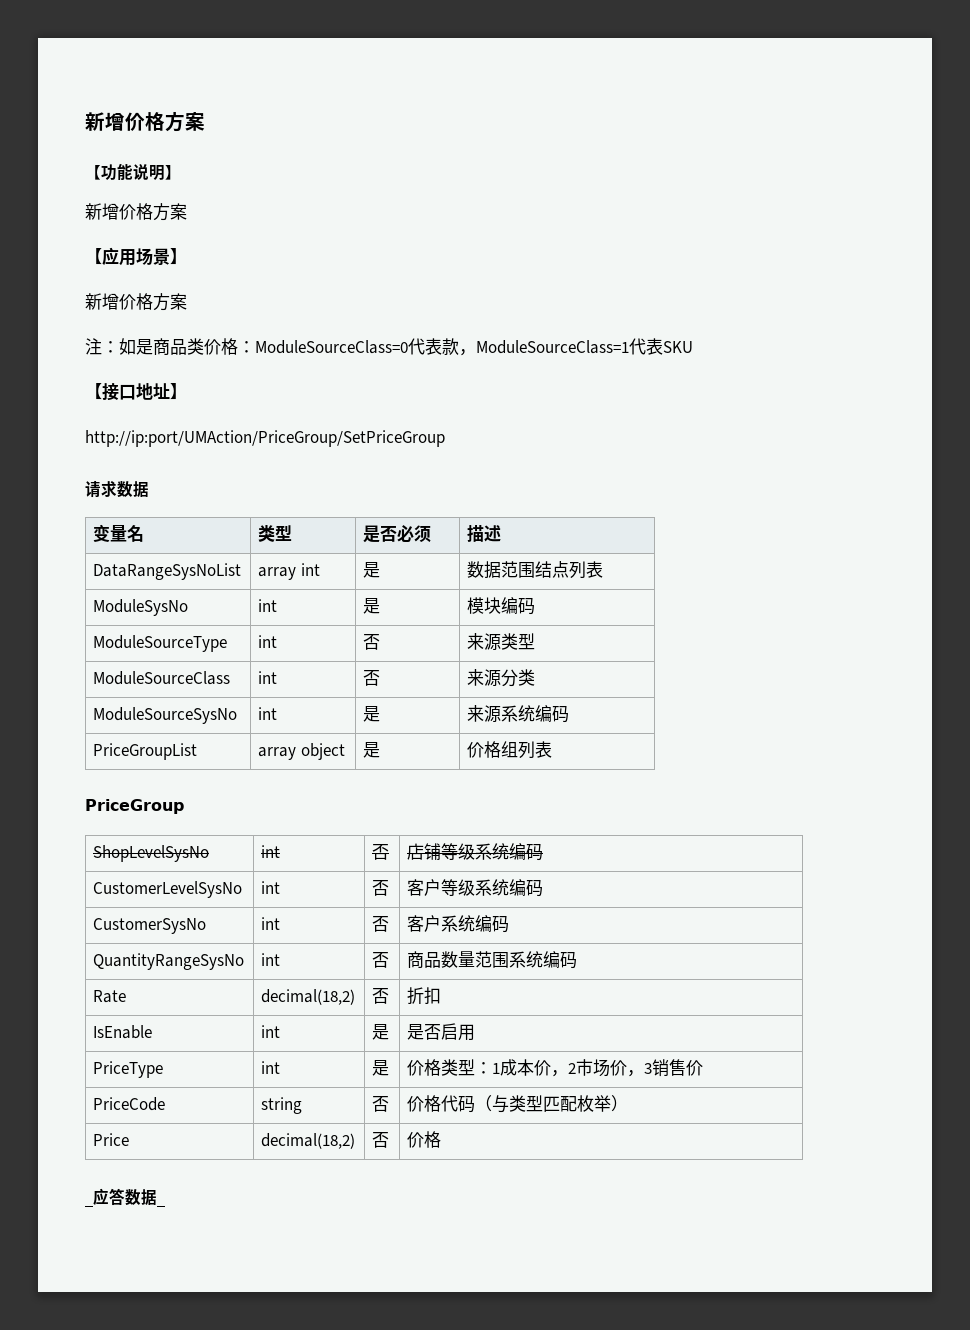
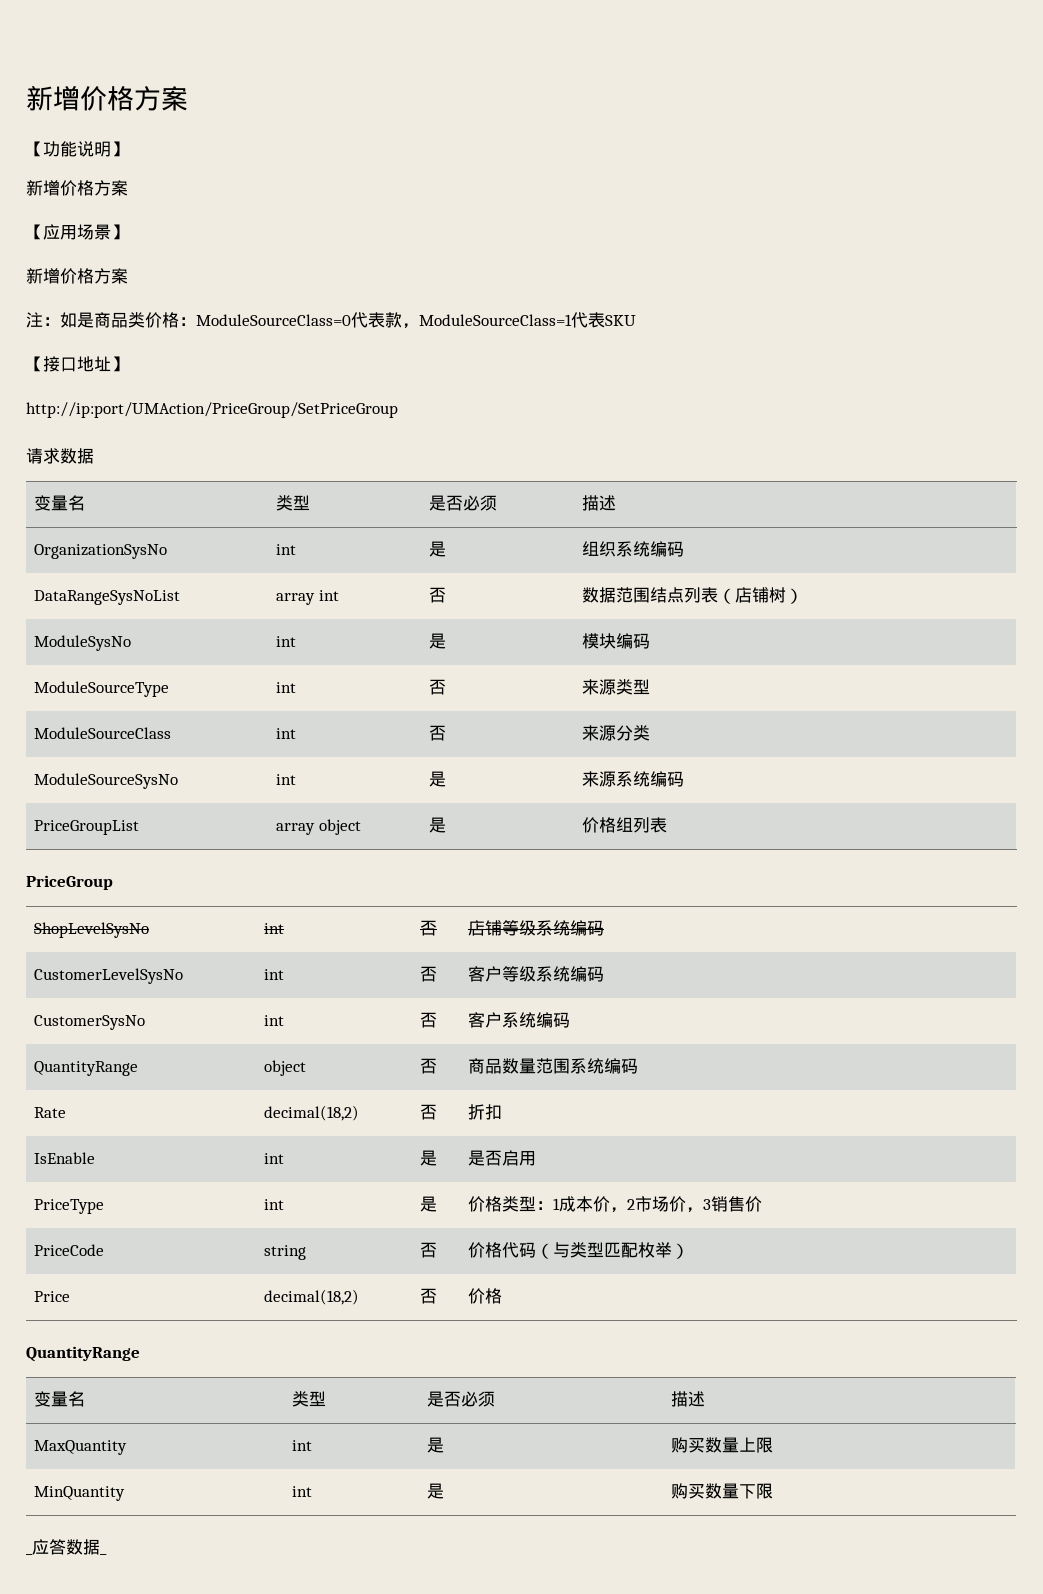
+ OrganizationSysNo | int | 是 | 组织系统编码
- DataRangeSysNoList | array int | 是 | 数据范围结点列表
+ DataRangeSysNoList | array int | 否 | 数据范围结点列表（店铺树）
- QuantityRangeSysNo | int | 否 | 商品数量范围系统编码
+ QuantityRange | object | 否 | 商品数量范围系统编码
  Price | decimal(18,2) | 否 | 价格
+ QuantityRange
+ 变量名 | 类型 | 是否必须 | 描述
+ MaxQuantity | int | 是 | 购买数量上限
+ MinQuantity | int | 是 | 购买数量下限

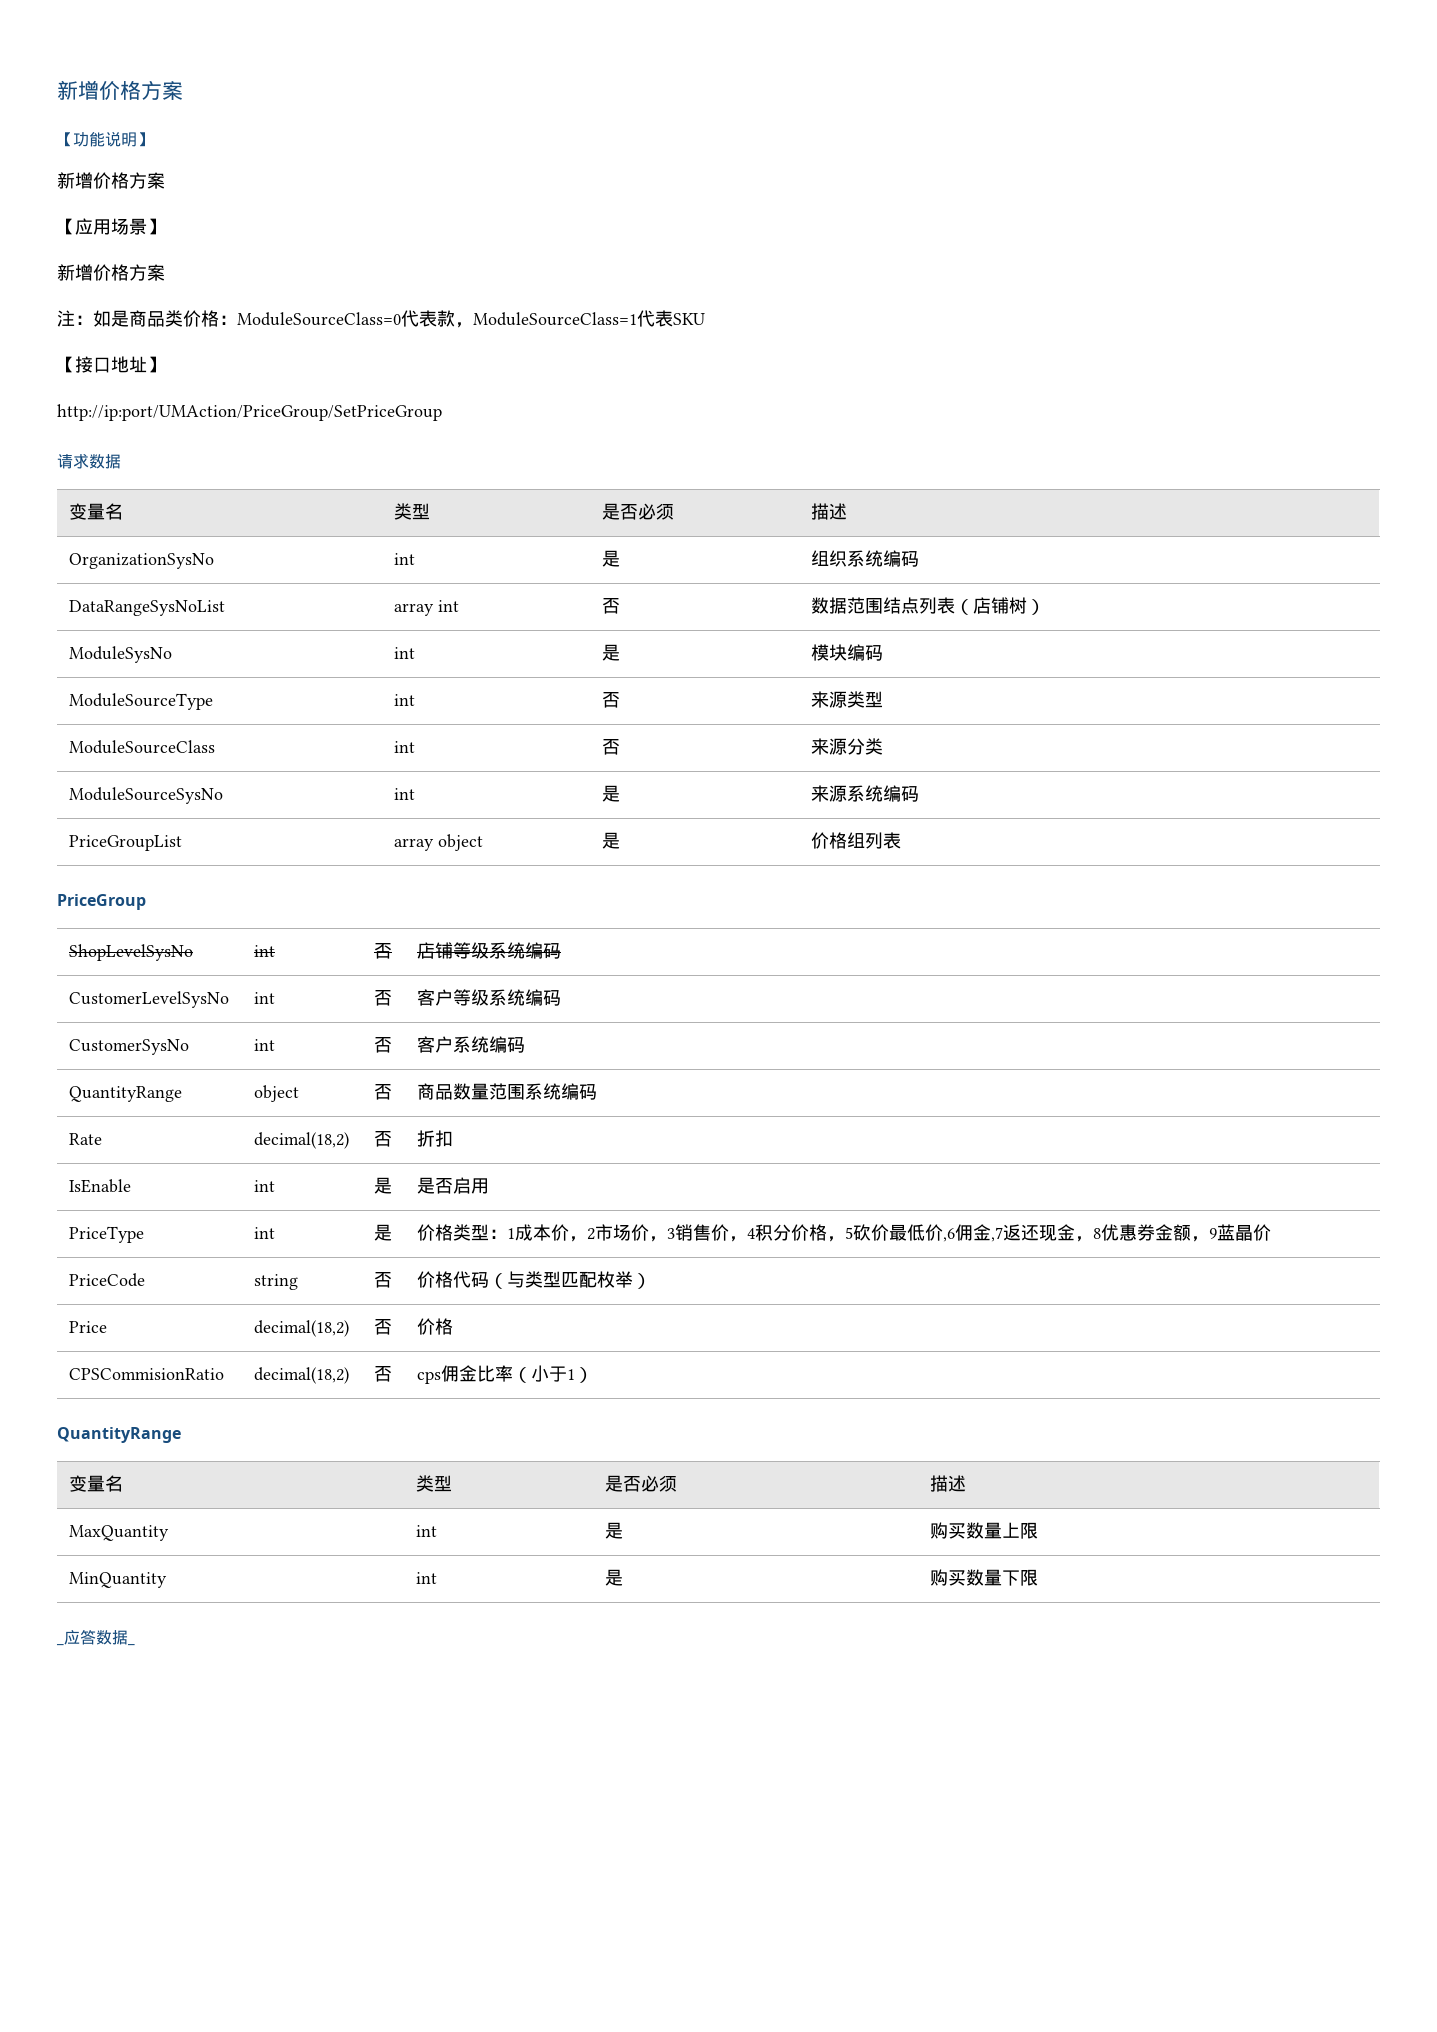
- PriceType | int | 是 | 价格类型：1成本价，2市场价，3销售价
+ PriceType | int | 是 | 价格类型：1成本价，2市场价，3销售价，4积分价格，5砍价最低价,6佣金,7返还现金，8优惠券金额，9蓝晶价
+ CPSCommisionRatio | decimal(18,2) | 否 | cps佣金比率（小于1）

